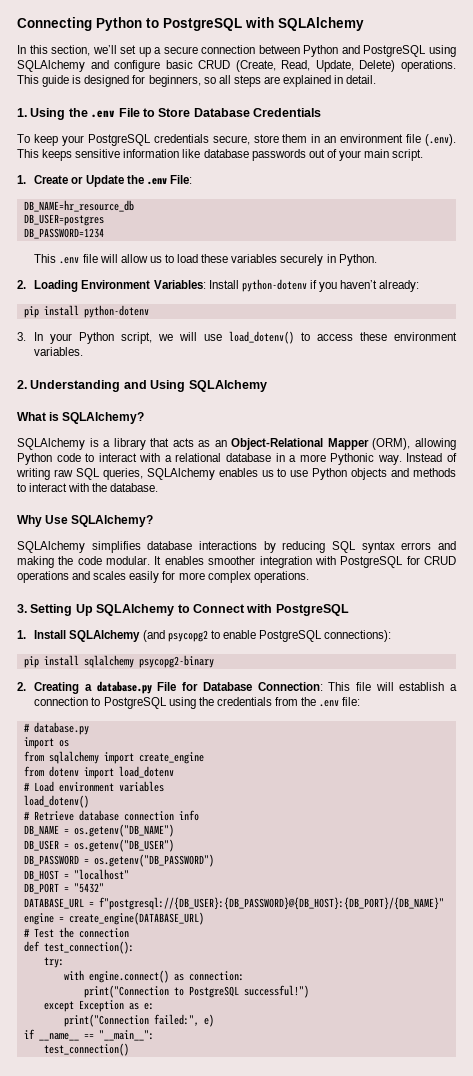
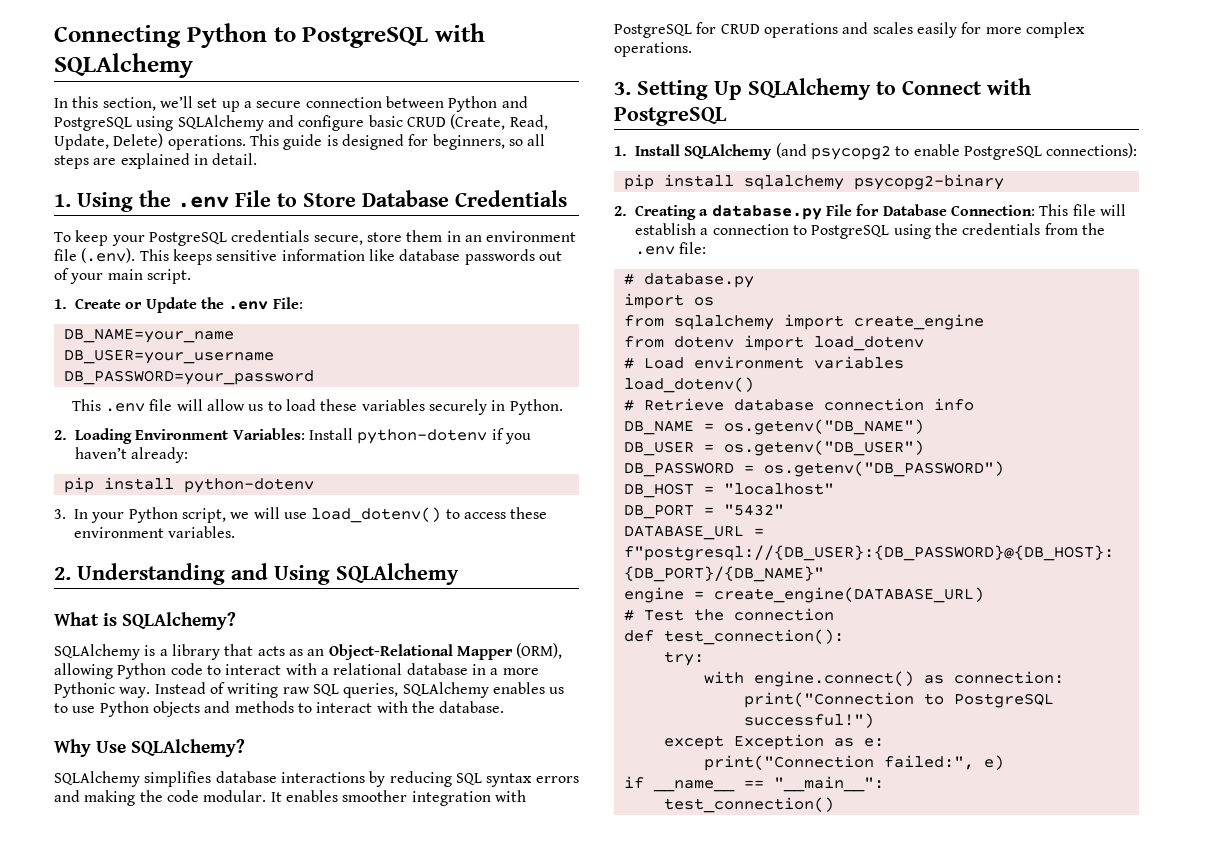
- DB_NAME=hr_resource_db
- DB_USER=postgres
- DB_PASSWORD=1234
+ DB_NAME=your_name
+ DB_USER=your_username
+ DB_PASSWORD=your_password

